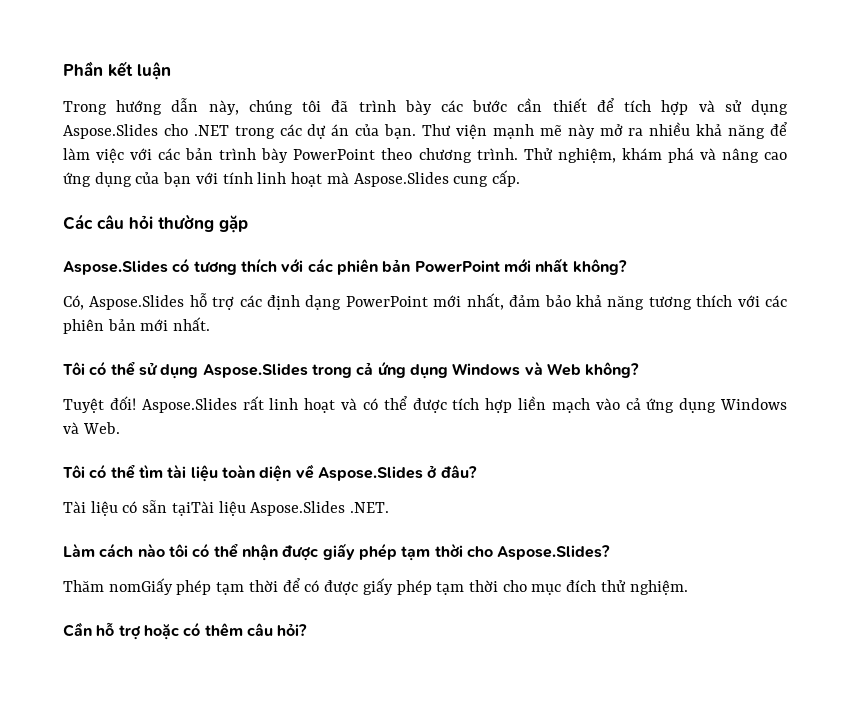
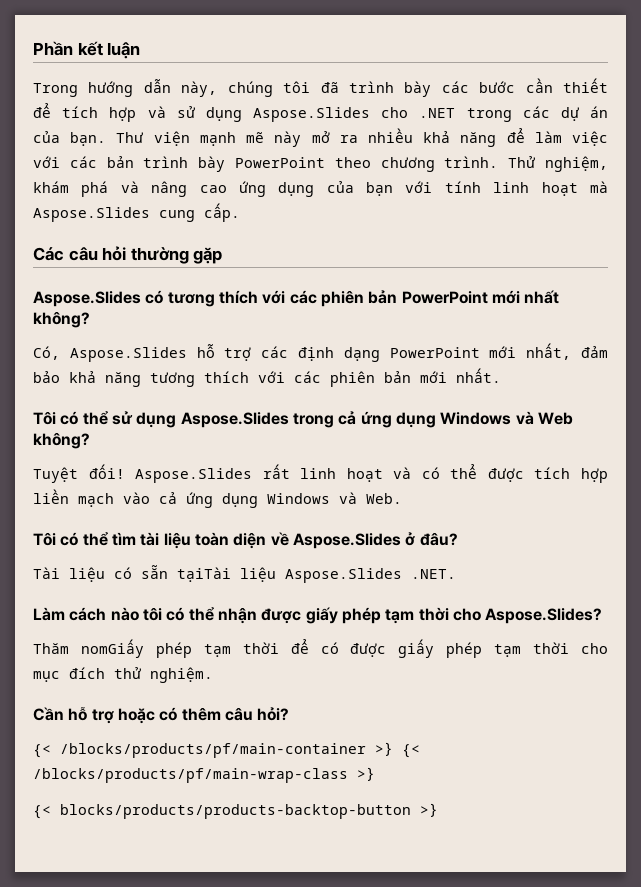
+ {< /blocks/products/pf/main-container >} {< /blocks/products/pf/main-wrap-class >}
+ {< blocks/products/products-backtop-button >}

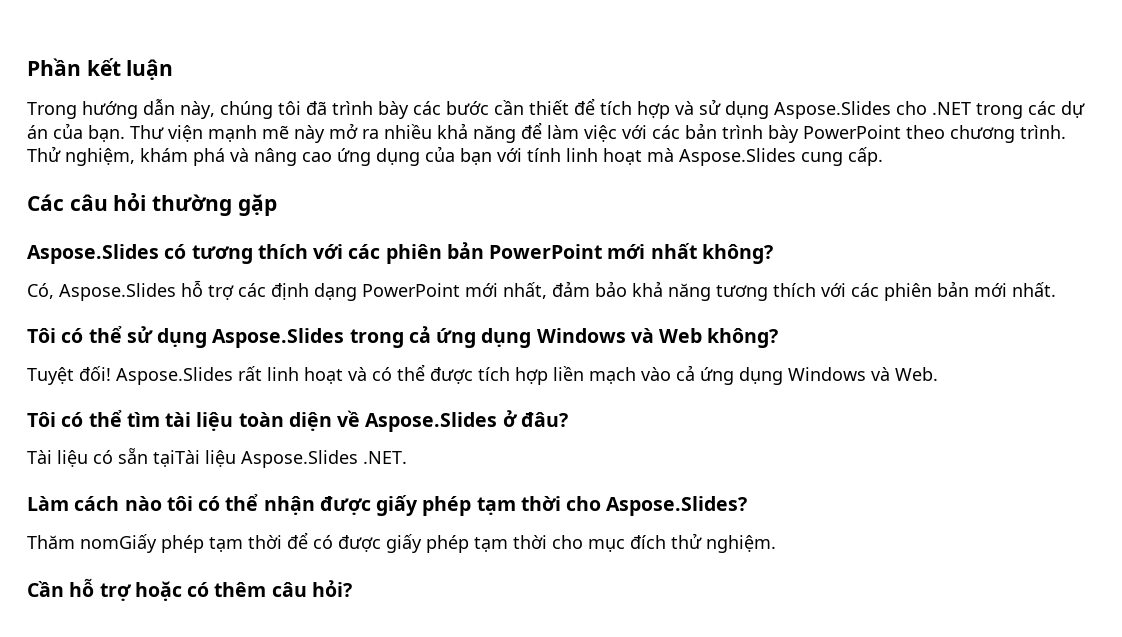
- {< /blocks/products/pf/main-container >} {< /blocks/products/pf/main-wrap-class >}
- {< blocks/products/products-backtop-button >}

